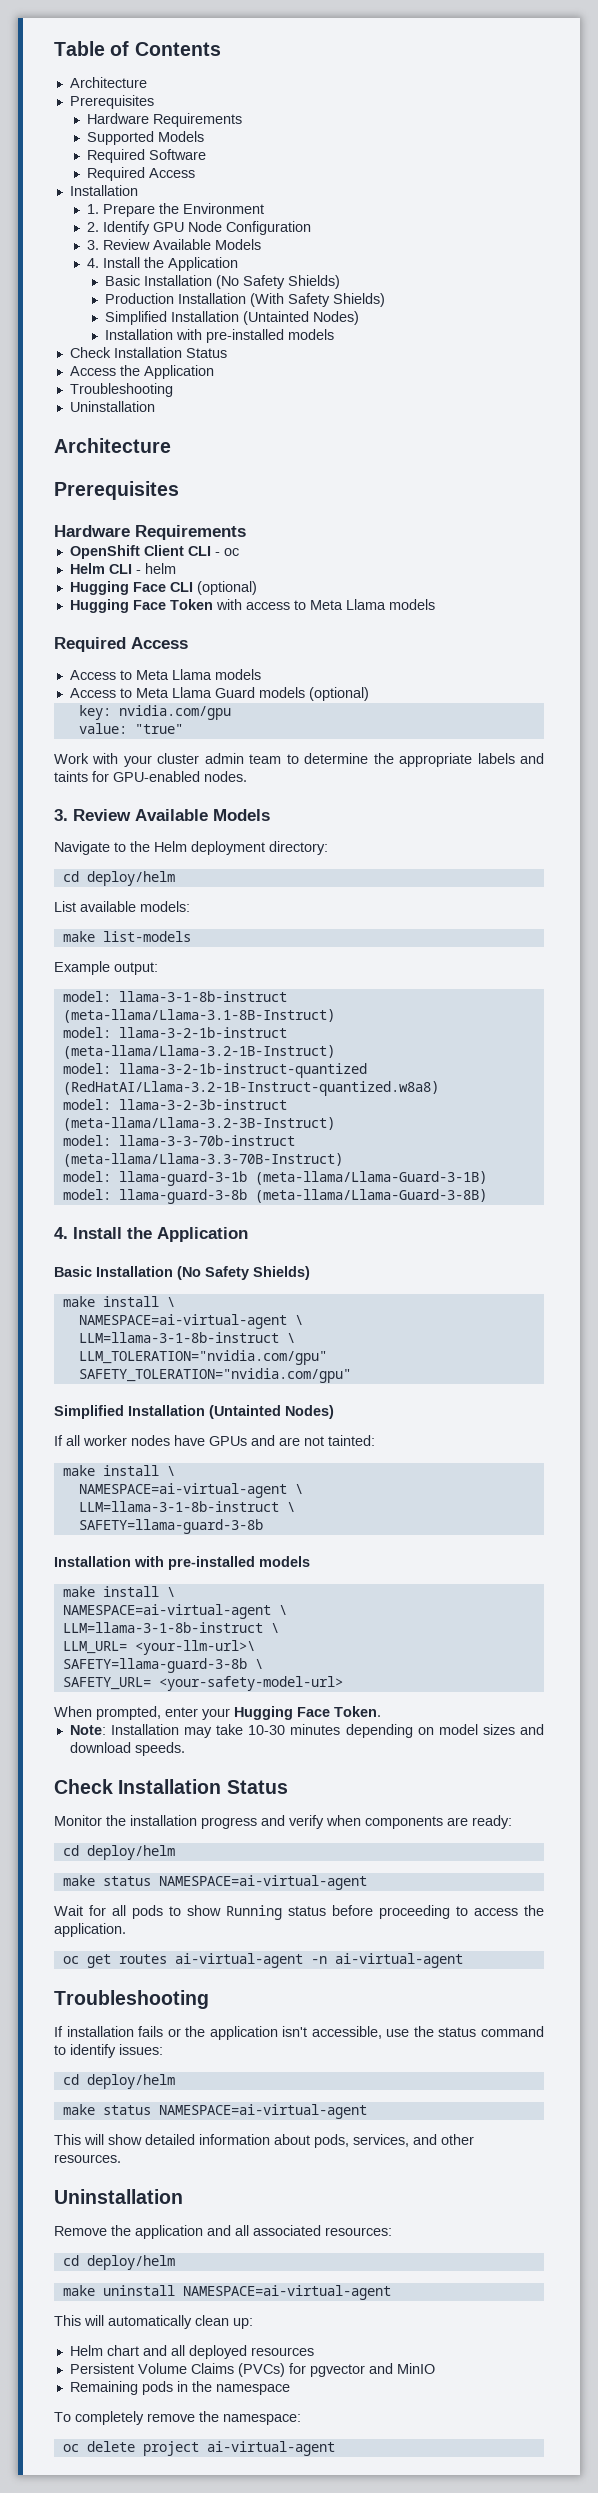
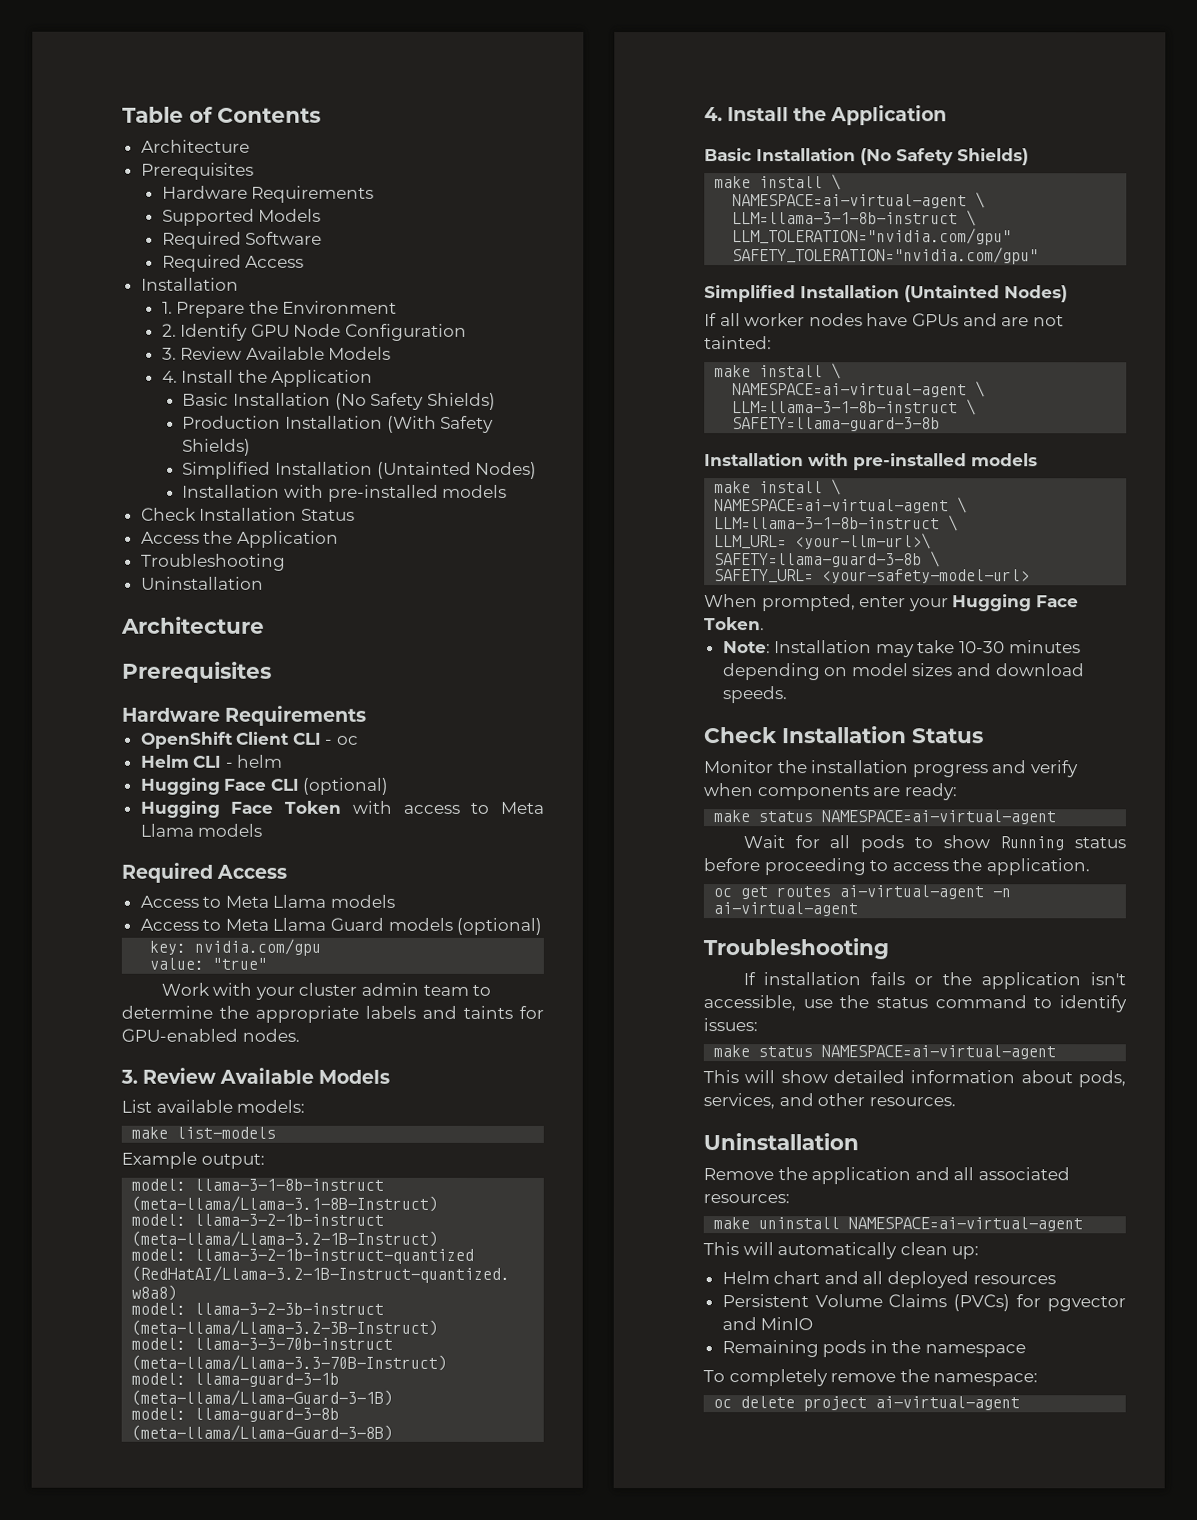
- Navigate to the Helm deployment directory:
- cd deploy/helm
  Monitor the installation progress and verify when components are ready:
- cd deploy/helm
  If installation fails or the application isn't accessible, use the status command to identify issues:
- cd deploy/helm
  Remove the application and all associated resources:
- cd deploy/helm

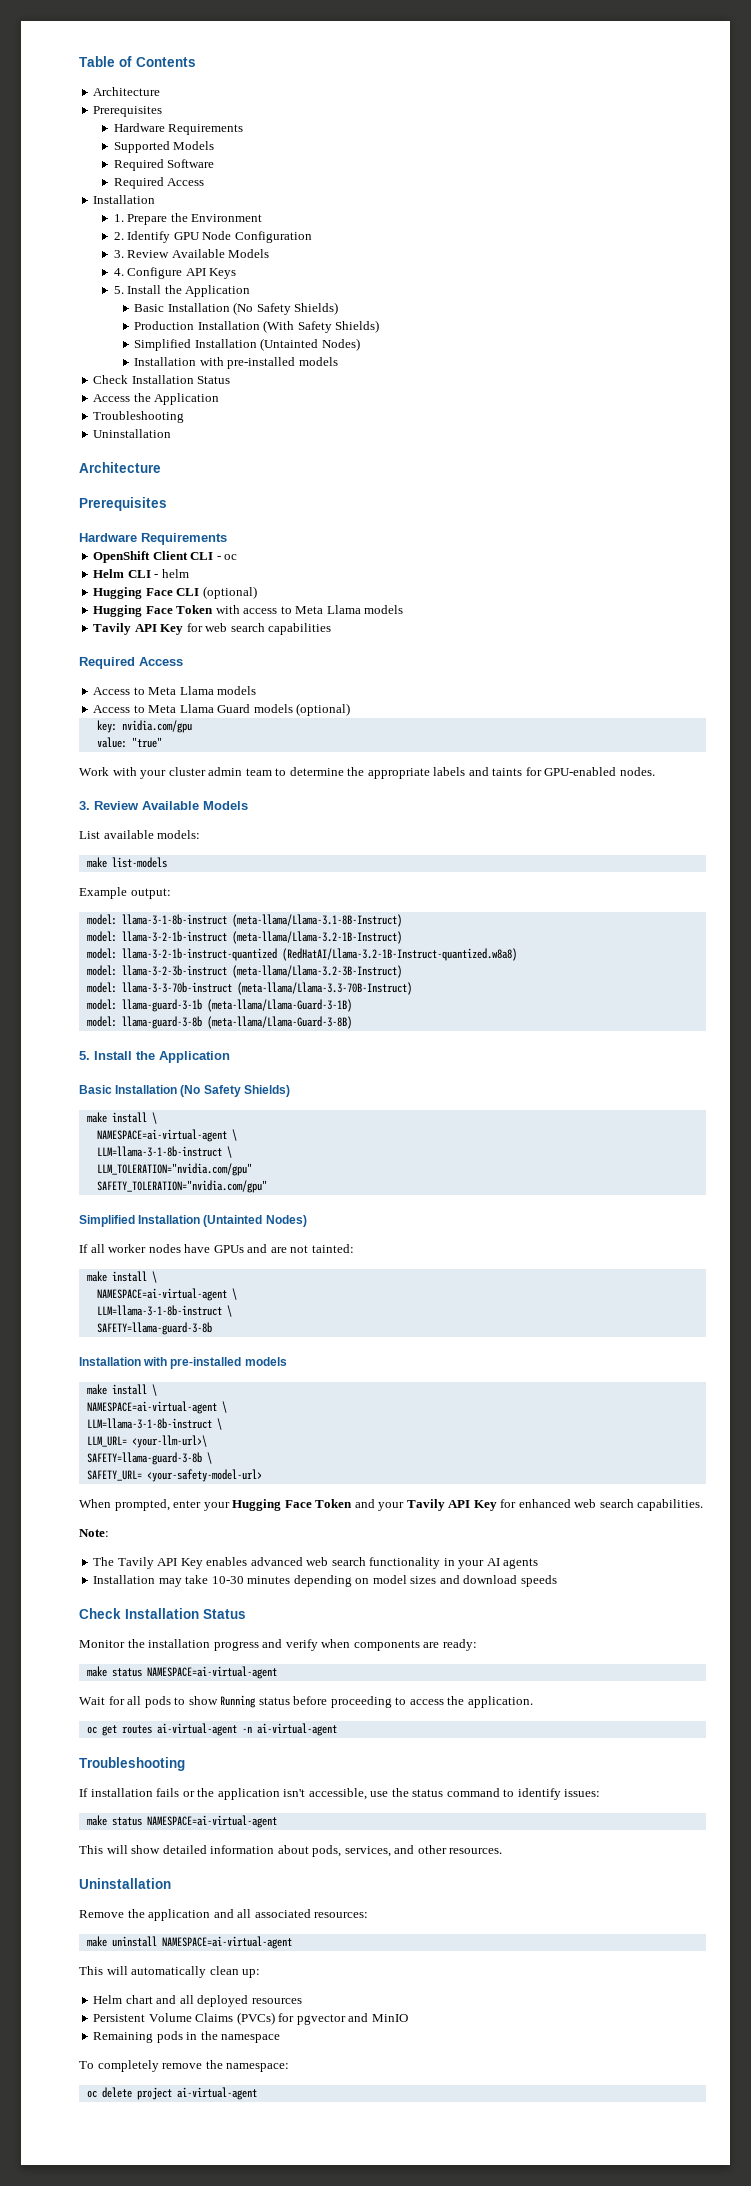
  2. Identify GPU Node Configuration
  3. Review Available Models
- 4. Install the Application
+ 4. Configure API Keys
+ 5. Install the Application
+ Tavily API Key for web search capabilities
  model: llama-guard-3-8b (meta-llama/Llama-Guard-3-8B)
- 4. Install the Application
+ 5. Install the Application
- When prompted, enter your Hugging Face Token.
- Note: Installation may take 10-30 minutes depending on model sizes and download speeds.
+ When prompted, enter your Hugging Face Token and your Tavily API Key for enhanced web search capabilities.
+ Note:
+ The Tavily API Key enables advanced web search functionality in your AI agents
+ Installation may take 10-30 minutes depending on model sizes and download speeds

